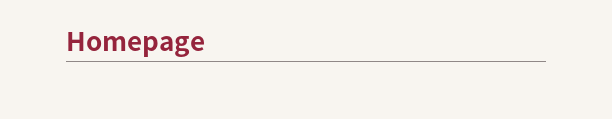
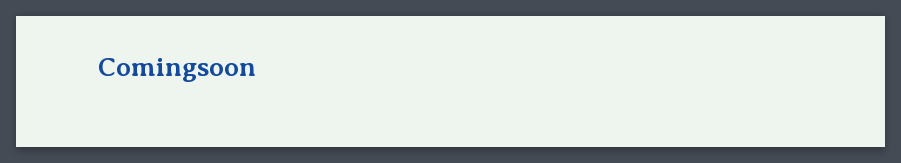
- Homepage
+ Comingsoon

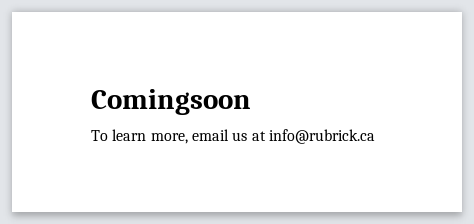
+ To learn more, email us at info@rubrick.ca

